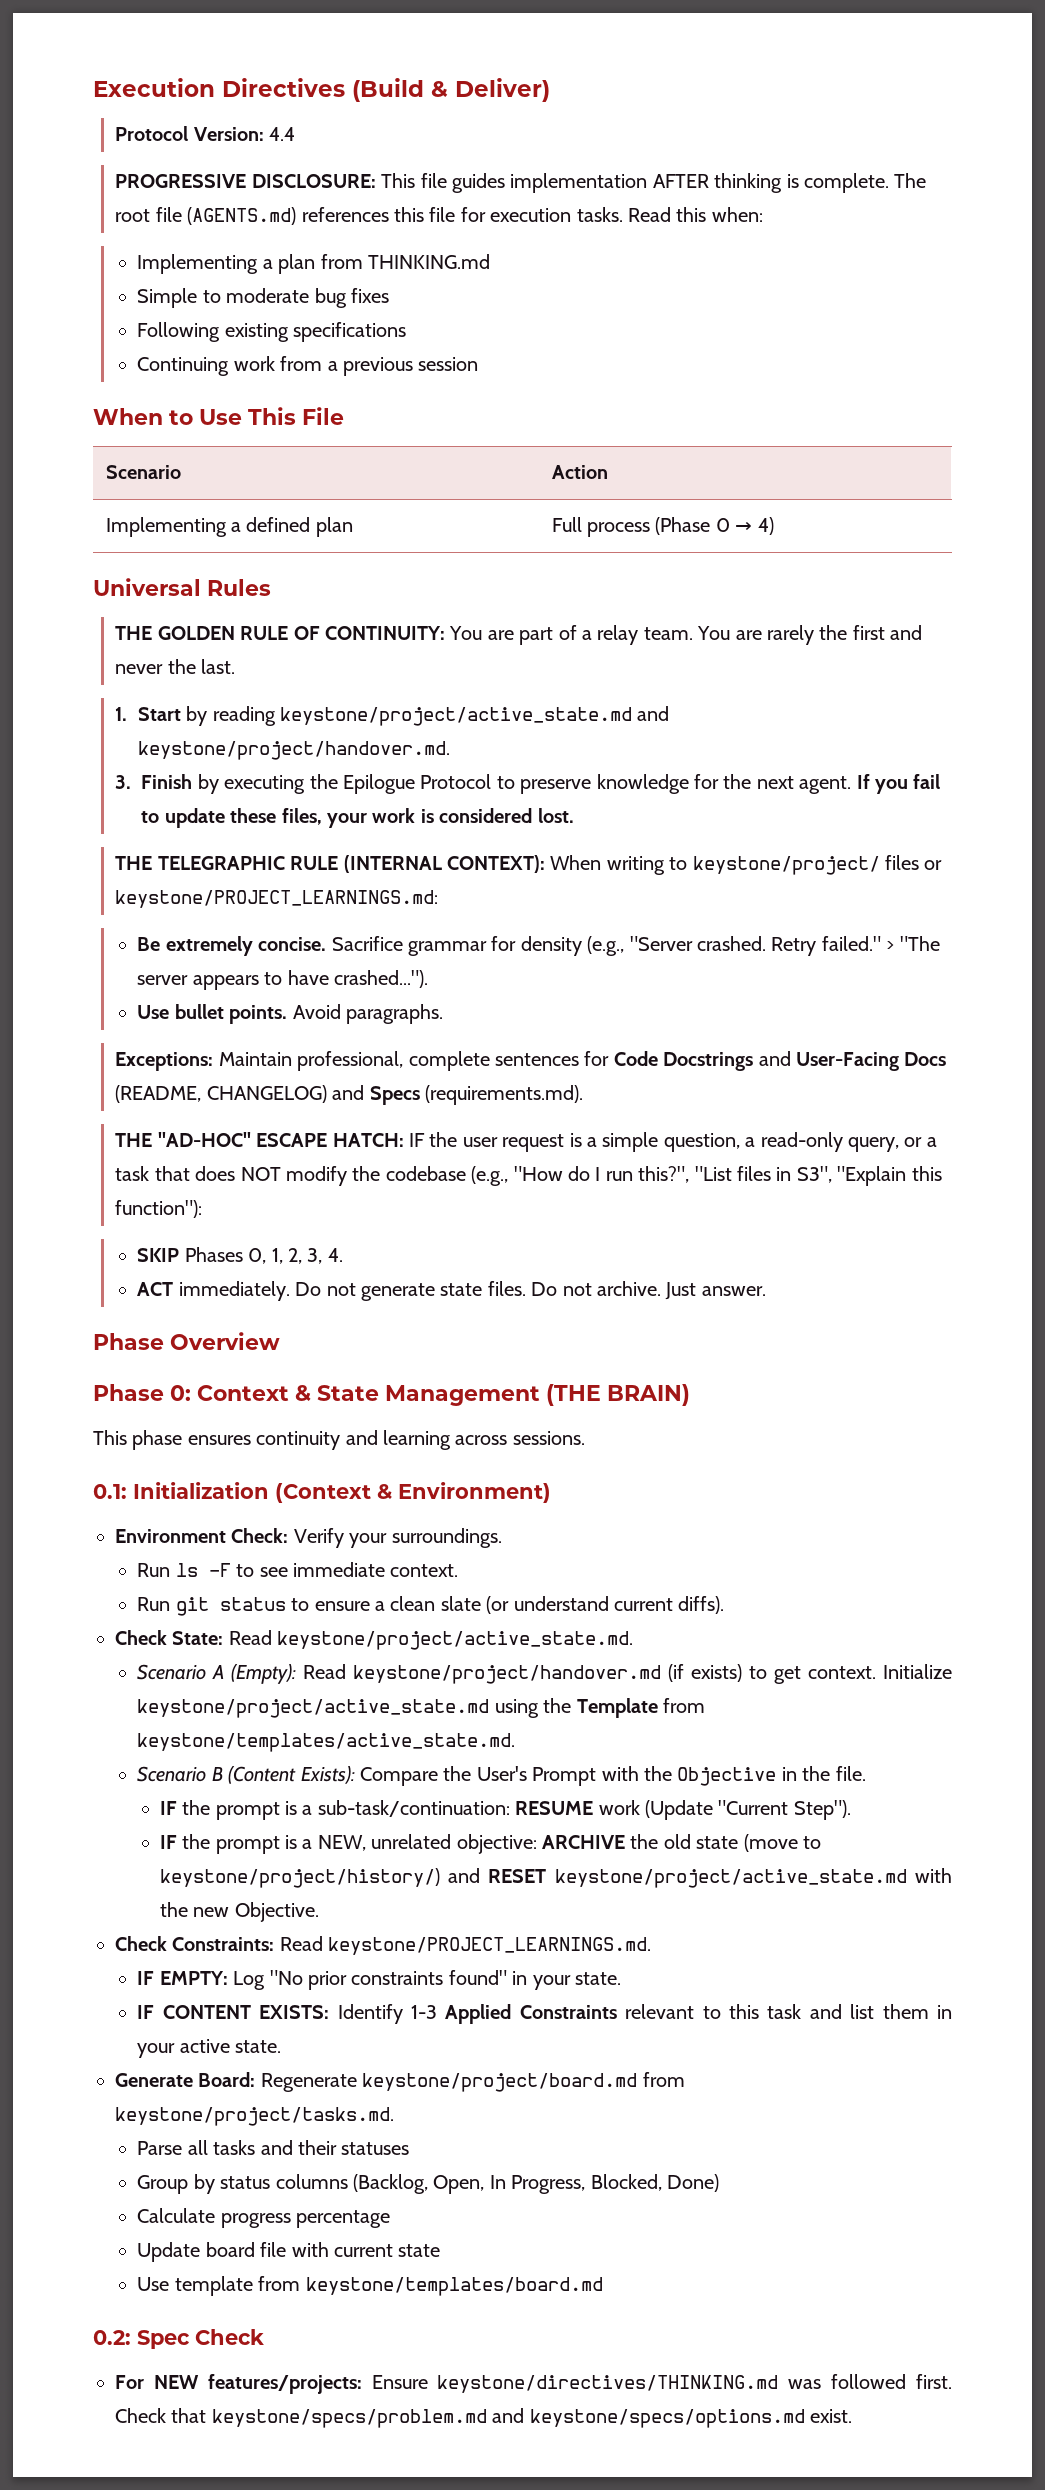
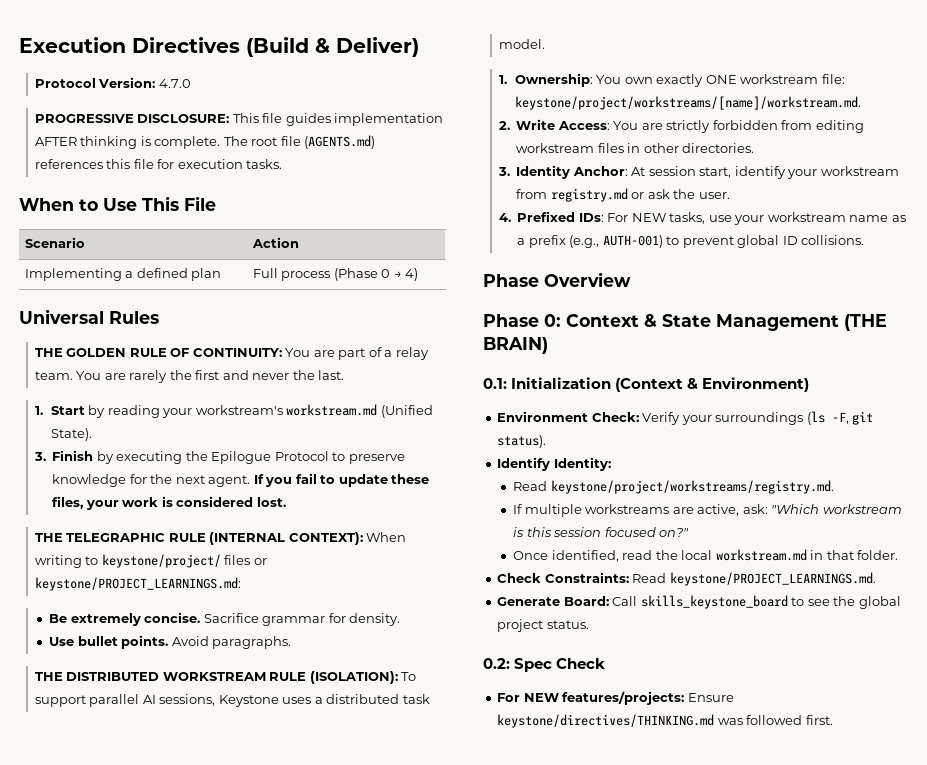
- Protocol Version: 4.4
+ Protocol Version: 4.7.0
- Read this when:
- Implementing a plan from THINKING.md
- Simple to moderate bug fixes
- Following existing specifications
- Continuing work from a previous session
- 1. Start by reading keystone/project/active_state.md and keystone/project/handover.md.
+ 1. Start by reading your workstream's workstream.md (Unified State).
- Sacrifice grammar for density (e.g., "Server crashed. Retry failed." > "The server appears to have crashed...").
+ Sacrifice grammar for density.
- Exceptions: Maintain professional, complete sentences for Code Docstrings and User-Facing Docs (README, CHANGELOG) and Specs (requirements.md).
- THE "AD-HOC" ESCAPE HATCH: IF the user request is a simple question, a read-only query, or a task that does NOT modify the codebase (e.g., "How do I run this?", "List files in S3", "Explain this function"):
- SKIP Phases 0, 1, 2, 3, 4.
- ACT immediately. Do not generate state files. Do not archive. Just answer.
+ THE DISTRIBUTED WORKSTREAM RULE (ISOLATION): To support parallel AI sessions, Keystone uses a distributed task model.
+ 1. Ownership: You own exactly ONE workstream file: keystone/project/workstreams/[name]/workstream.md.
+ 2. Write Access: You are strictly forbidden from editing workstream files in other directories.
+ 3. Identity Anchor: At session start, identify your workstream from registry.md or ask the user.
+ 4. Prefixed IDs: For NEW tasks, use your workstream name as a prefix (e.g., AUTH-001) to prevent global ID collisions.
- This phase ensures continuity and learning across sessions.
- Environment Check: Verify your surroundings.
- Run ls -F to see immediate context.
- Run git status to ensure a clean slate (or understand current diffs).
- Check State: Read keystone/project/active_state.md.
- Scenario A (Empty): Read keystone/project/handover.md (if exists) to get context. Initialize keystone/project/active_state.md using the Template from keystone/templates/active_state.md.
- Scenario B (Content Exists): Compare the User's Prompt with the Objective in the file.
- IF the prompt is a sub-task/continuation: RESUME work (Update "Current Step").
- IF the prompt is a NEW, unrelated objective: ARCHIVE the old state (move to keystone/project/history/) and RESET keystone/project/active_state.md with the new Objective.
+ Environment Check: Verify your surroundings (ls -F, git status).
+ Identify Identity:
+ Read keystone/project/workstreams/registry.md.
+ If multiple workstreams are active, ask: "Which workstream is this session focused on?"
+ Once identified, read the local workstream.md in that folder.
  Check Constraints: Read keystone/PROJECT_LEARNINGS.md.
- IF EMPTY: Log "No prior constraints found" in your state.
- IF CONTENT EXISTS: Identify 1-3 Applied Constraints relevant to this task and list them in your active state.
- Generate Board: Regenerate keystone/project/board.md from keystone/project/tasks.md.
- Parse all tasks and their statuses
- Group by status columns (Backlog, Open, In Progress, Blocked, Done)
- Calculate progress percentage
- Update board file with current state
- Use template from keystone/templates/board.md
+ Generate Board: Call skills_keystone_board to see the global project status.
- Check that keystone/specs/problem.md and keystone/specs/options.md exist.

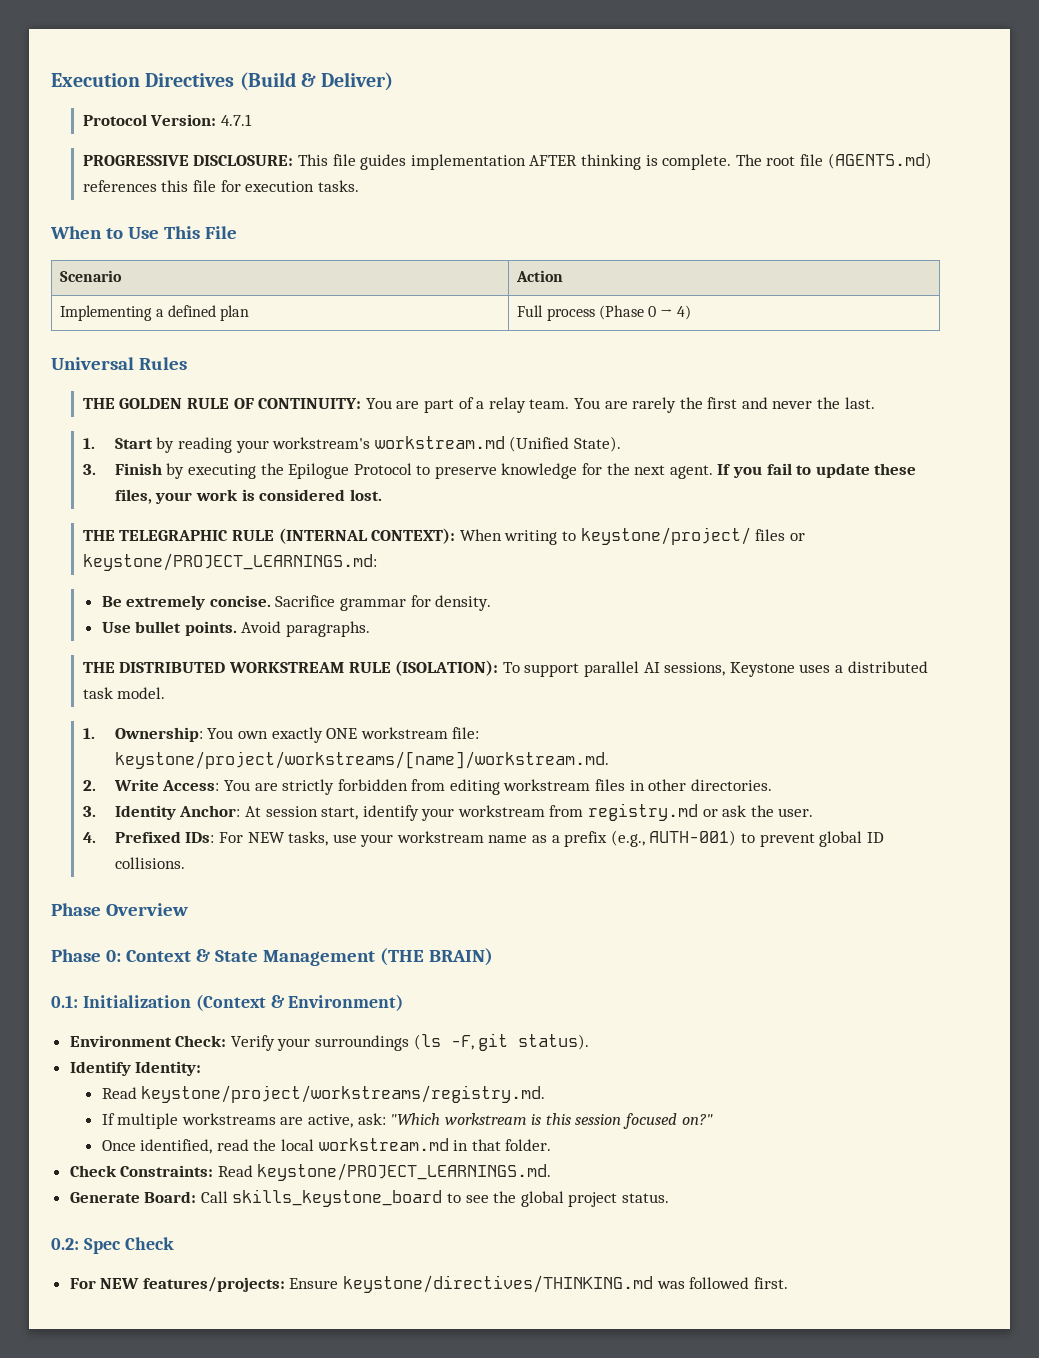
- Protocol Version: 4.7.0
+ Protocol Version: 4.7.1

